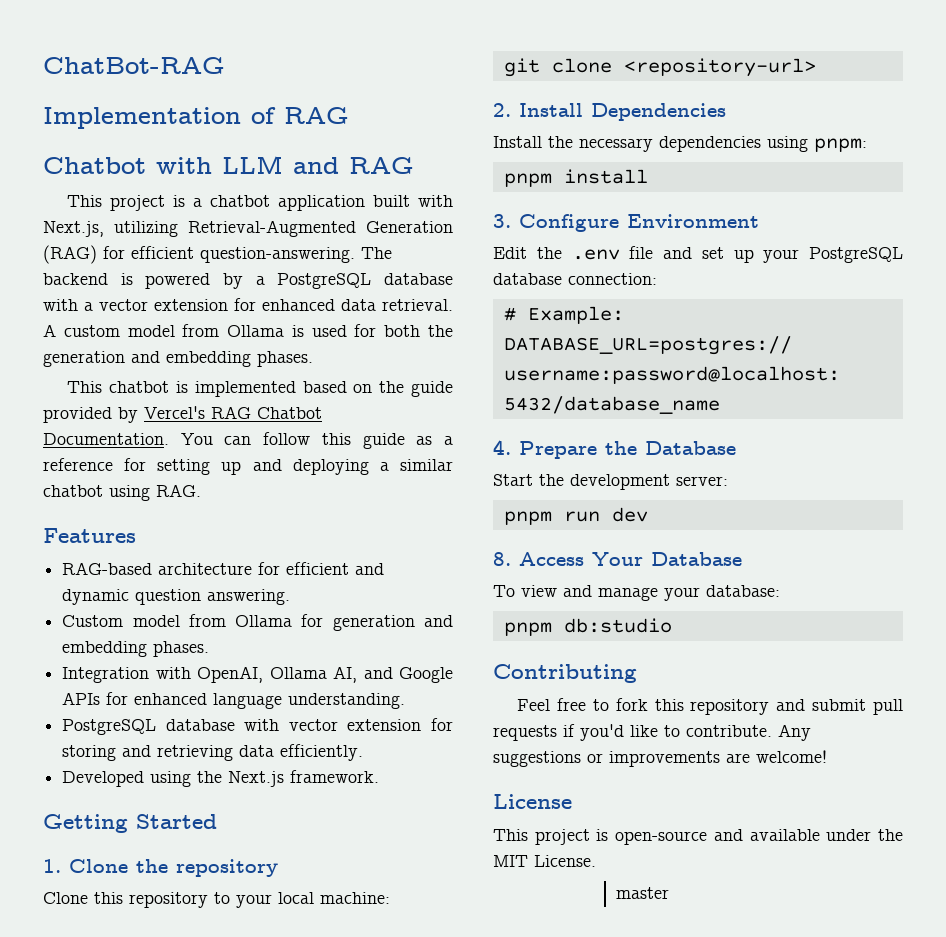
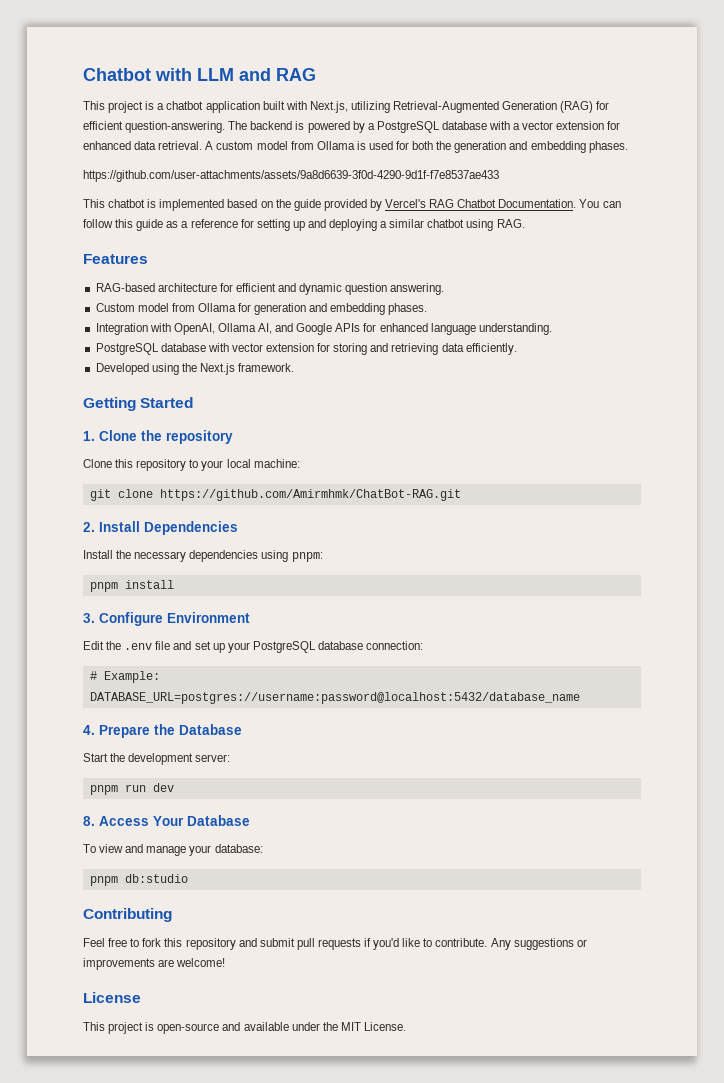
- ChatBot-RAG
- Implementation of RAG
+ https://github.com/user-attachments/assets/9a8d6639-3f0d-4290-9d1f-f7e8537ae433
- git clone <repository-url>
+ git clone https://github.com/Amirmhmk/ChatBot-RAG.git
- master

